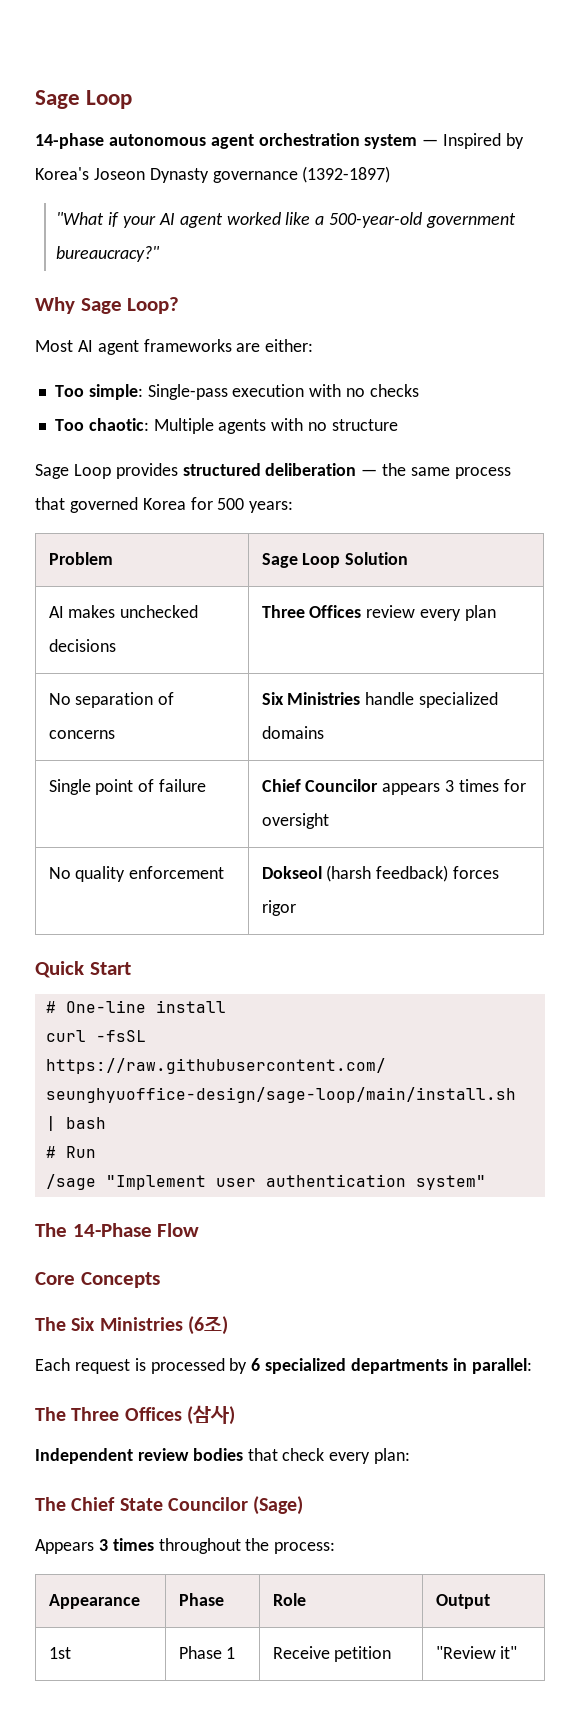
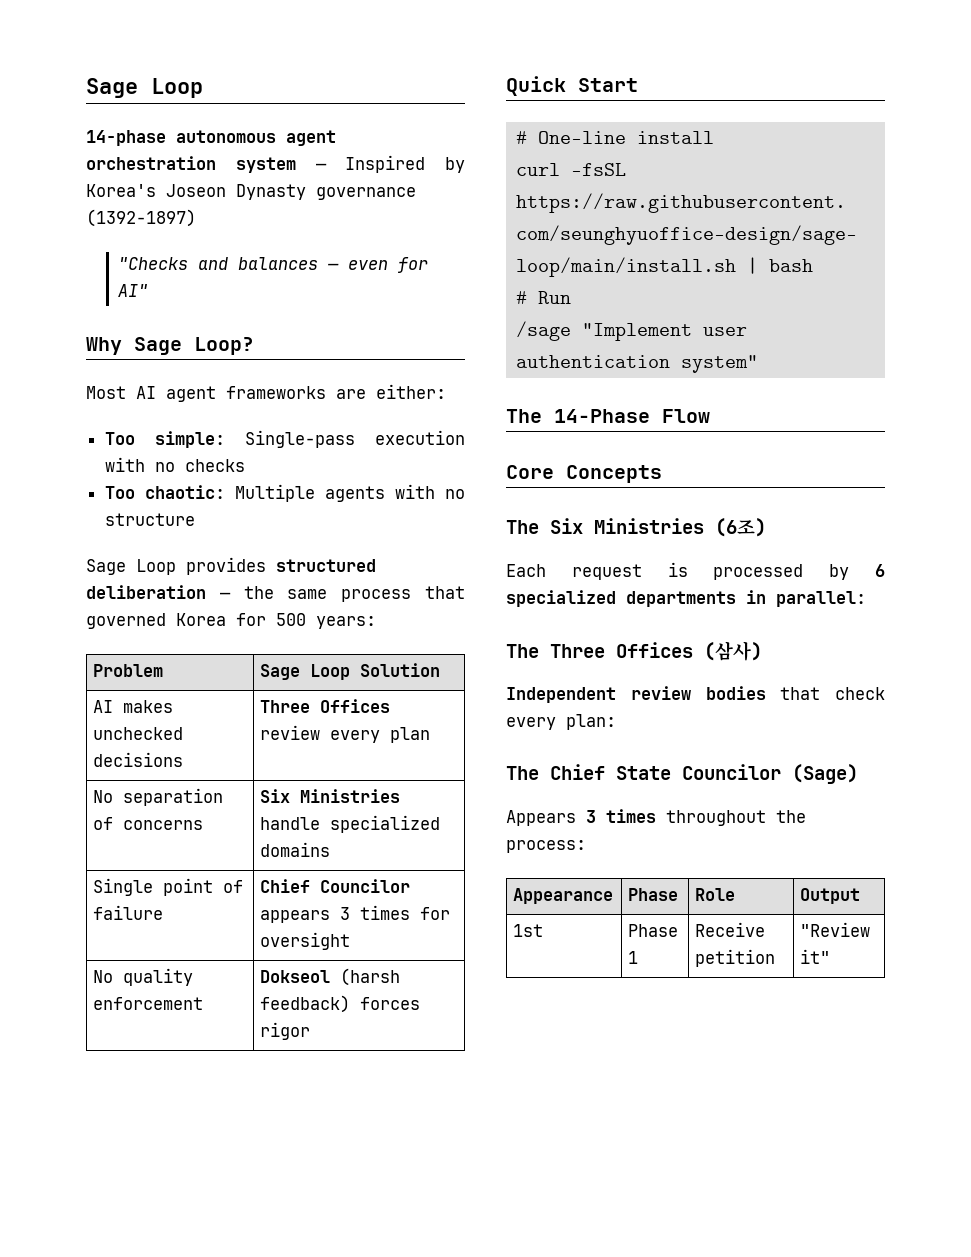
- "What if your AI agent worked like a 500-year-old government bureaucracy?"
+ "Checks and balances — even for AI"

